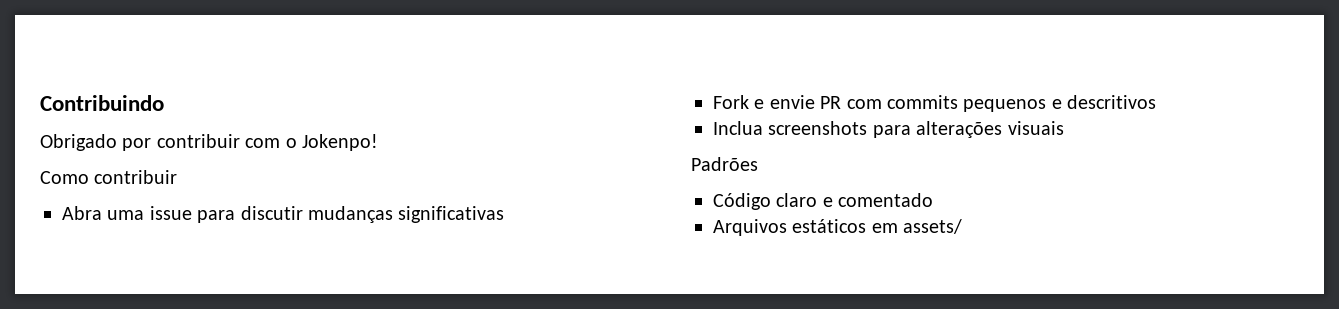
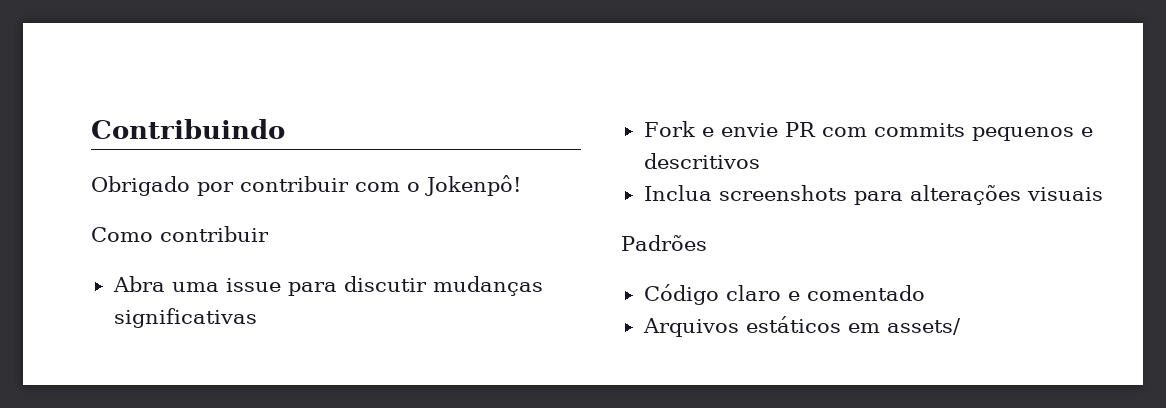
- Obrigado por contribuir com o Jokenpo!
+ Obrigado por contribuir com o Jokenpô!

